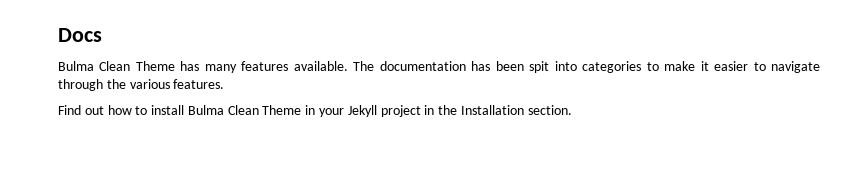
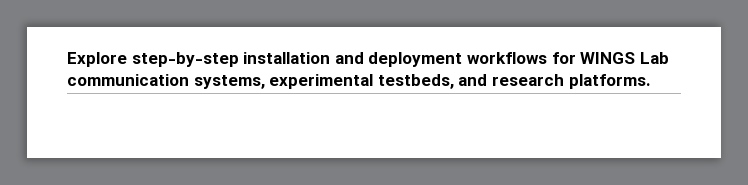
- Docs
- Bulma Clean Theme has many features available. The documentation has been spit into categories to make it easier to navigate through the various features.
- Find out how to install Bulma Clean Theme in your Jekyll project in the Installation section.
+ Explore step-by-step installation and deployment workflows for WINGS Lab communication systems, experimental testbeds, and research platforms.

